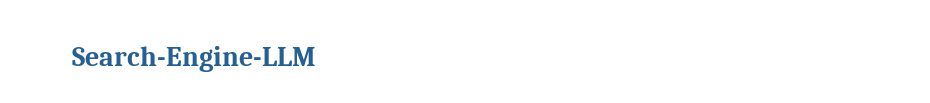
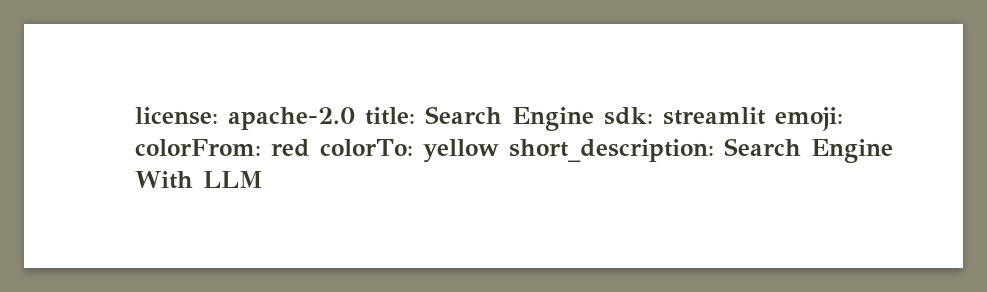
- Search-Engine-LLM
+ license: apache-2.0 title: Search Engine sdk: streamlit emoji: colorFrom: red colorTo: yellow short_description: Search Engine With LLM

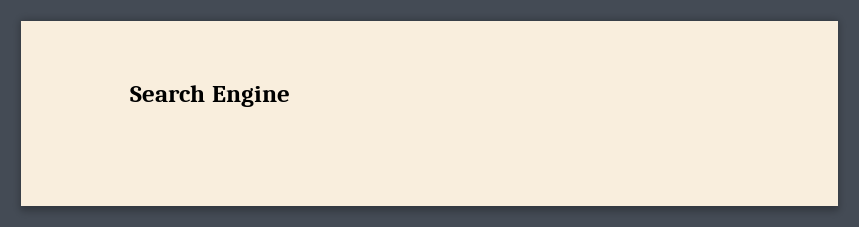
- license: apache-2.0 title: Search Engine sdk: streamlit emoji: colorFrom: red colorTo: yellow short_description: Search Engine With LLM
+ Search Engine

